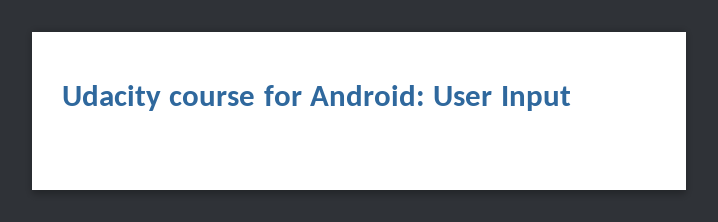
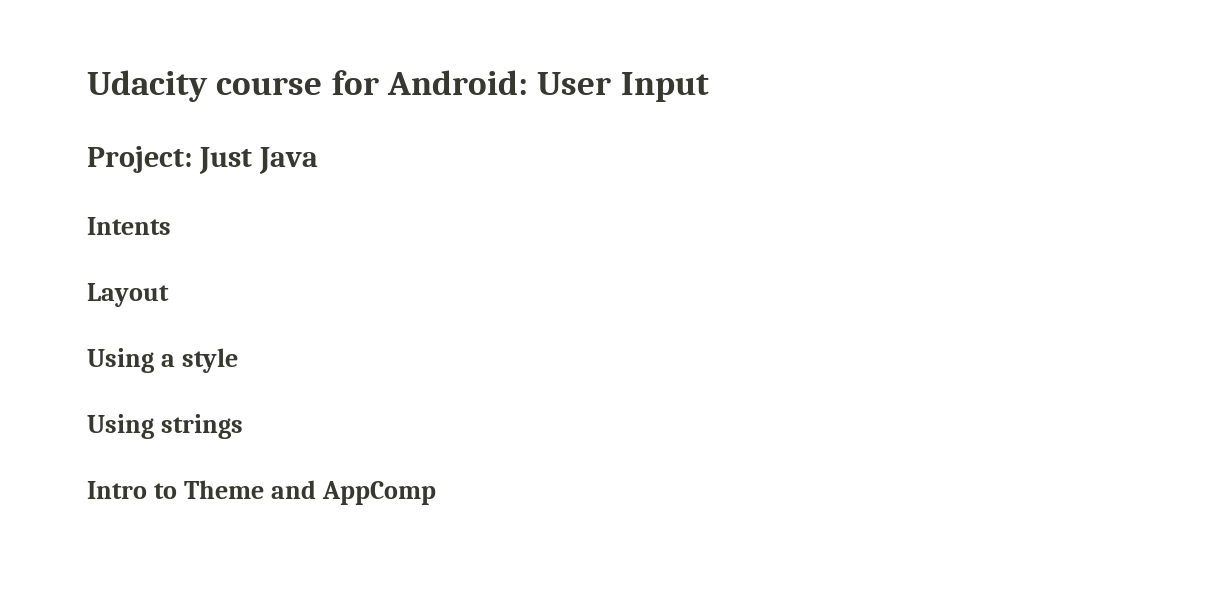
+ Project: Just Java
+ Intents
+ Layout
+ Using a style
+ Using strings
+ Intro to Theme and AppComp

